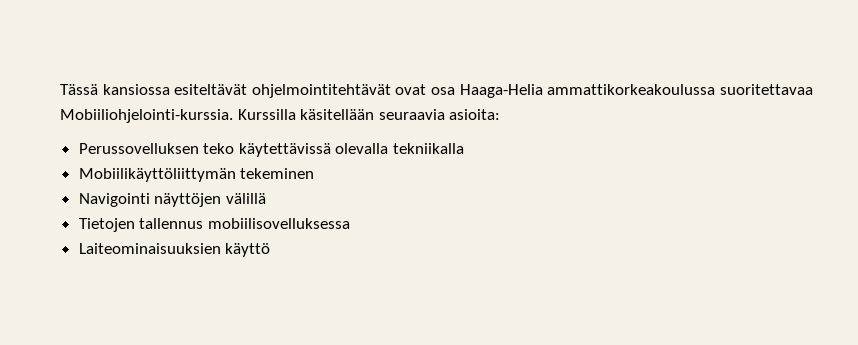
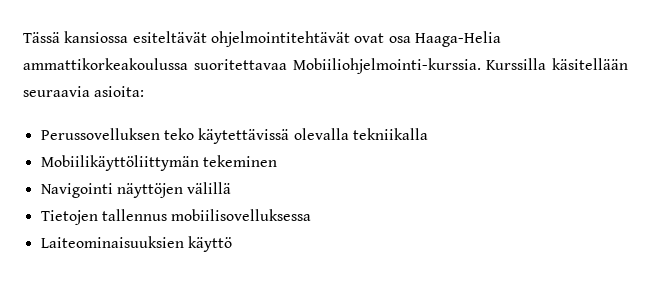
- Tässä kansiossa esiteltävät ohjelmointitehtävät ovat osa Haaga-Helia ammattikorkeakoulussa suoritettavaa Mobiiliohjelointi-kurssia.
+ Tässä kansiossa esiteltävät ohjelmointitehtävät ovat osa Haaga-Helia ammattikorkeakoulussa suoritettavaa Mobiiliohjelmointi-kurssia.

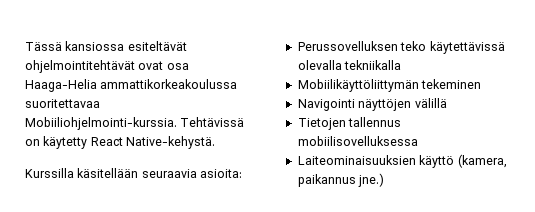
- Tässä kansiossa esiteltävät ohjelmointitehtävät ovat osa Haaga-Helia ammattikorkeakoulussa suoritettavaa Mobiiliohjelmointi-kurssia. Kurssilla käsitellään seuraavia asioita:
+ Tässä kansiossa esiteltävät ohjelmointitehtävät ovat osa Haaga-Helia ammattikorkeakoulussa suoritettavaa Mobiiliohjelmointi-kurssia. Tehtävissä on käytetty React Native-kehystä.
+ Kurssilla käsitellään seuraavia asioita:
- Laiteominaisuuksien käyttö
+ Laiteominaisuuksien käyttö (kamera, paikannus jne.)

